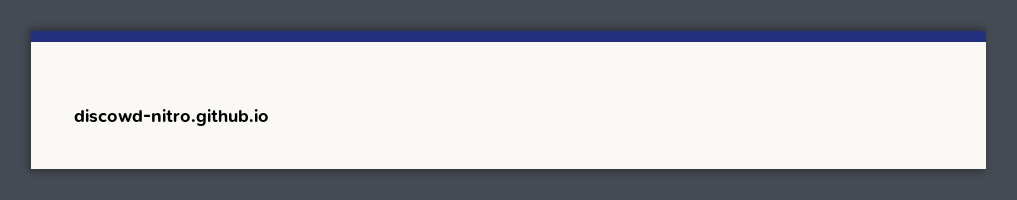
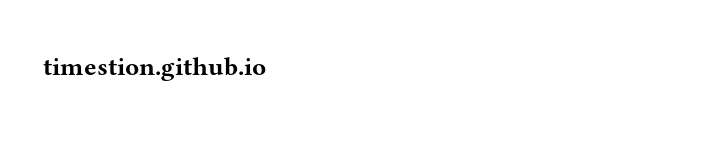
- discowd-nitro.github.io
+ timestion.github.io

